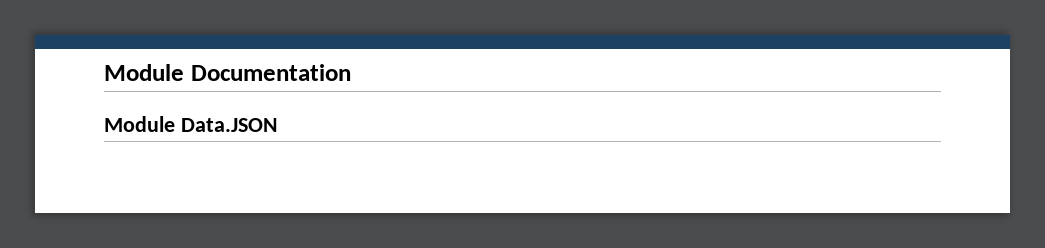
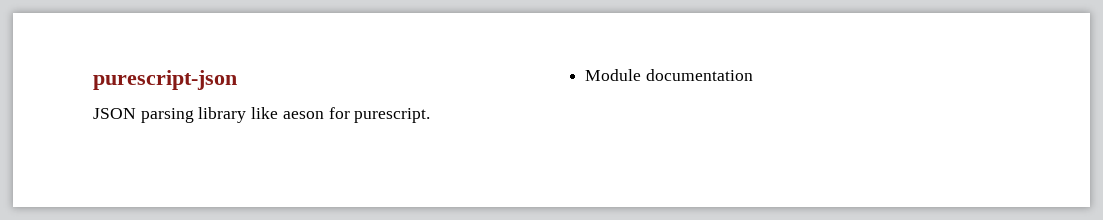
- Module Documentation
- Module Data.JSON
+ purescript-json
+ JSON parsing library like aeson for purescript.
+ Module documentation

